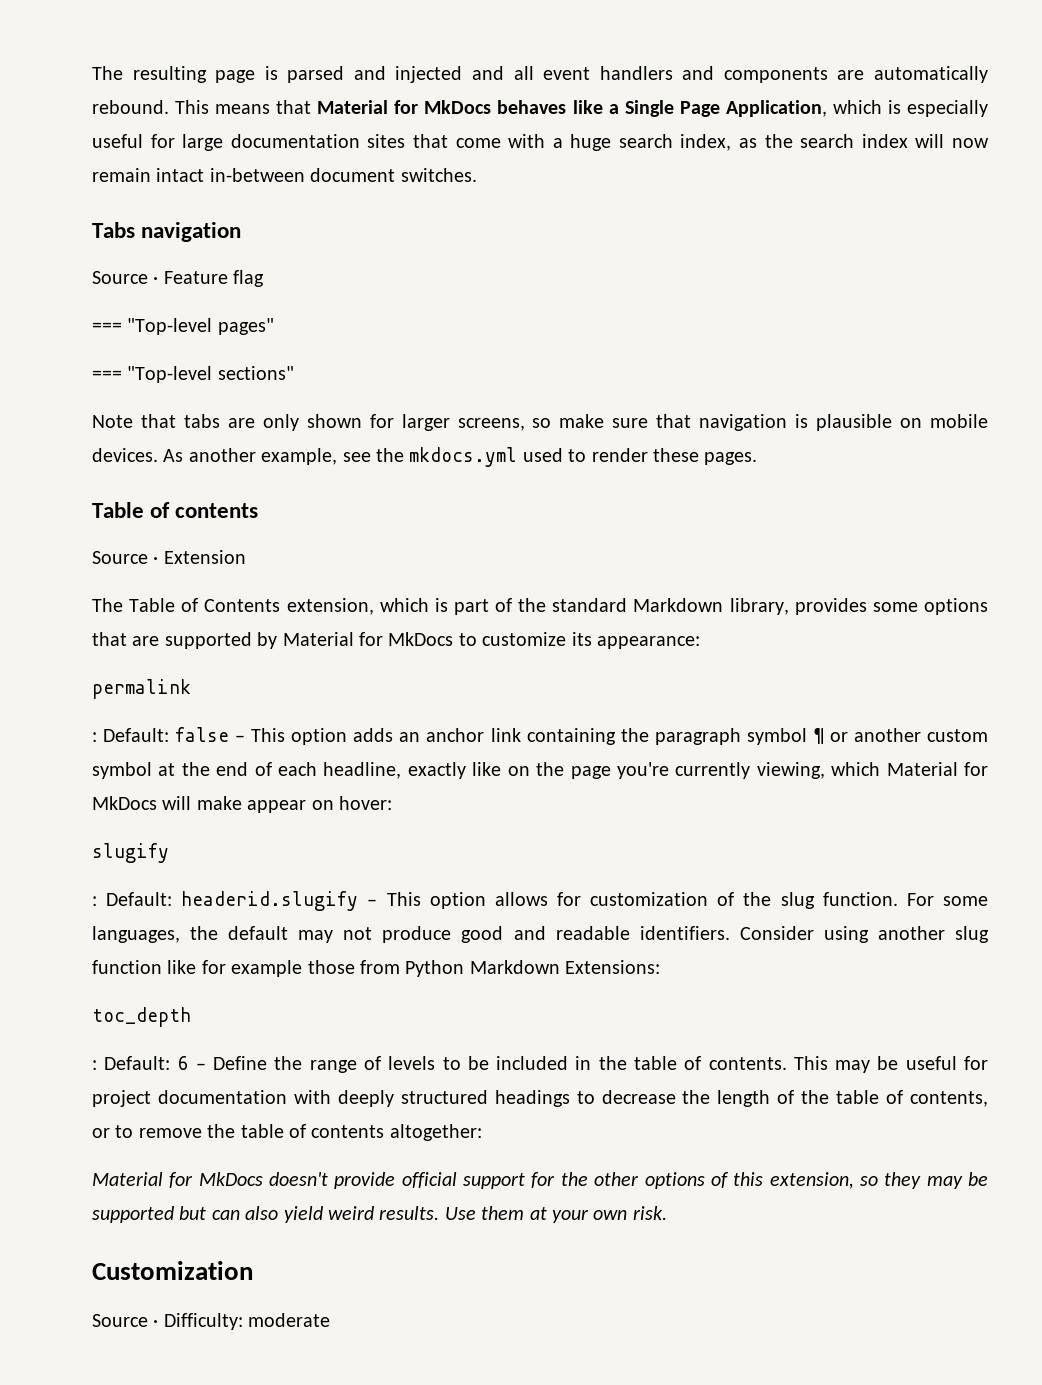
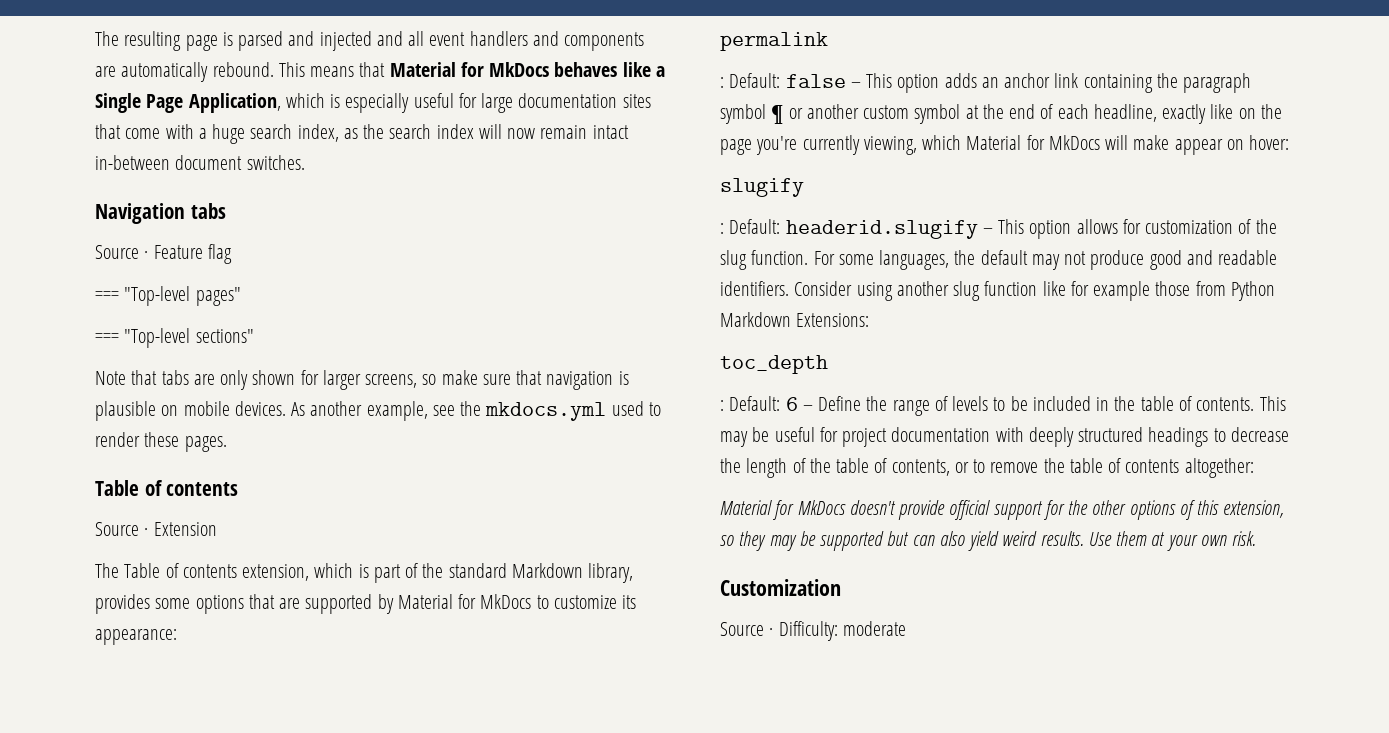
- Tabs navigation
+ Navigation tabs
- The Table of Contents extension, which is part of the standard Markdown library, provides some options that are supported by Material for MkDocs to customize its appearance:
+ The Table of contents extension, which is part of the standard Markdown library, provides some options that are supported by Material for MkDocs to customize its appearance:

